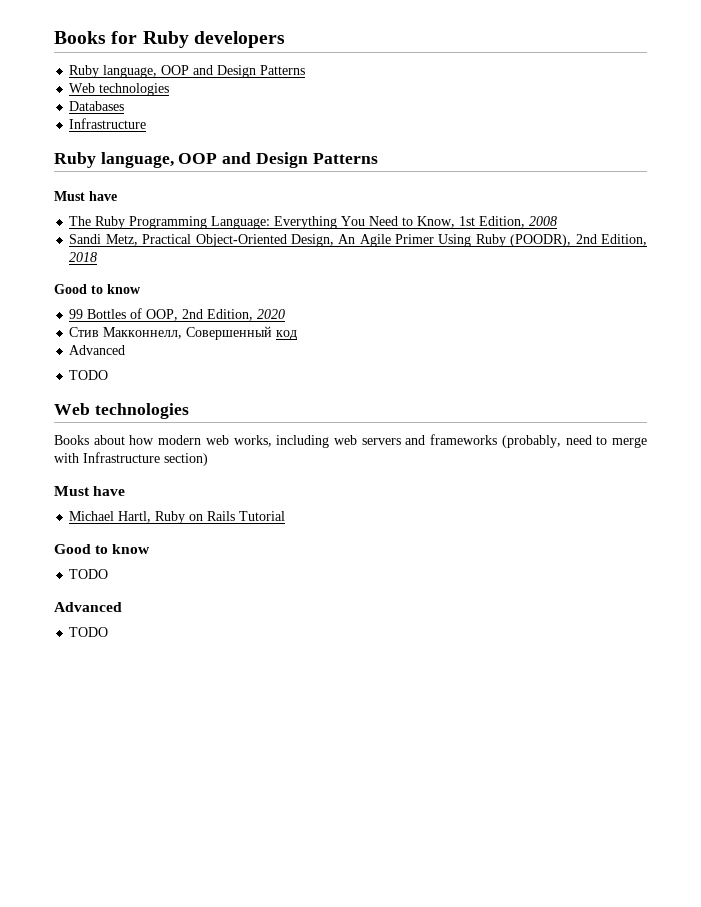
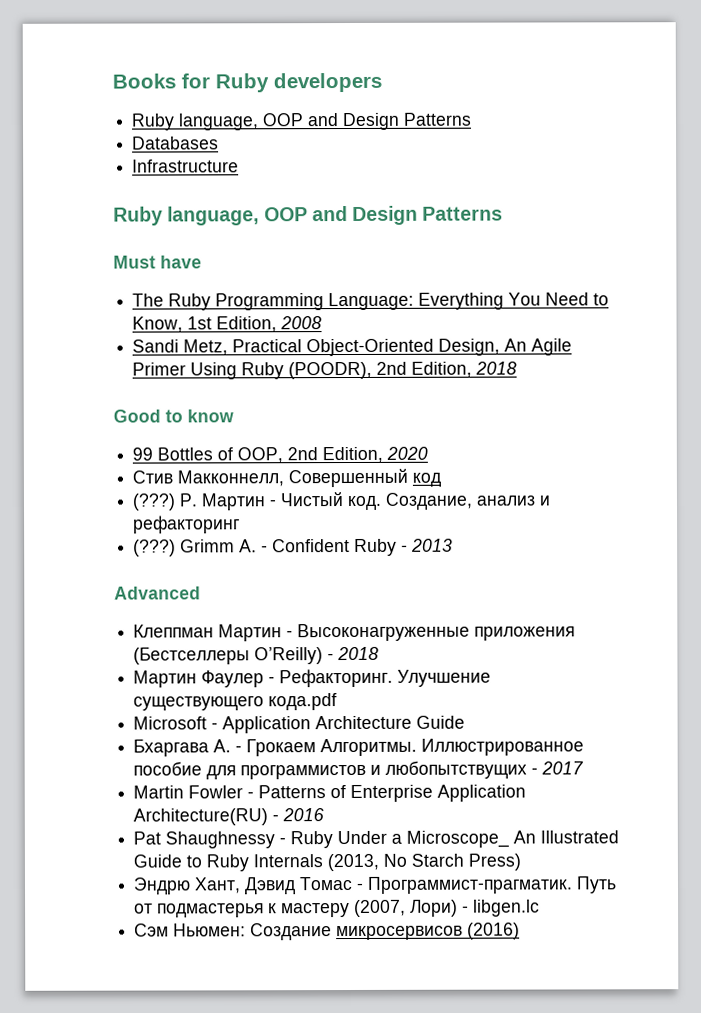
  Books for Ruby developers
  Ruby language, OOP and Design Patterns
- Web technologies
  Стив Макконнелл, Совершенный код
+ (???) Р. Мартин - Чистый код. Создание, анализ и рефакторинг
+ (???) Grimm A. - Confident Ruby - 2013
  Advanced
- TODO
- Web technologies
- Books about how modern web works, including web servers and frameworks (probably, need to merge with Infrastructure section)
- Must have
- Michael Hartl, Ruby on Rails Tutorial
- Good to know
- TODO
- Advanced
- TODO
+ Клеппман Мартин - Высоконагруженные приложения (Бестселлеры O’Reilly) - 2018
+ Мартин Фаулер - Рефакторинг. Улучшение существующего кода.pdf
+ Microsoft - Application Architecture Guide
+ Бхаргава А. - Грокаем Алгоритмы. Иллюстрированное пособие для программистов и любопытствущих - 2017
+ Martin Fowler - Patterns of Enterprise Application Architecture(RU) - 2016
+ Pat Shaughnessy - Ruby Under a Microscope_ An Illustrated Guide to Ruby Internals (2013, No Starch Press)
+ Эндрю Хант, Дэвид Томас - Программист-прагматик. Путь от подмастерья к мастеру (2007, Лори) - libgen.lc
+ Сэм Ньюмен: Создание микросервисов (2016)

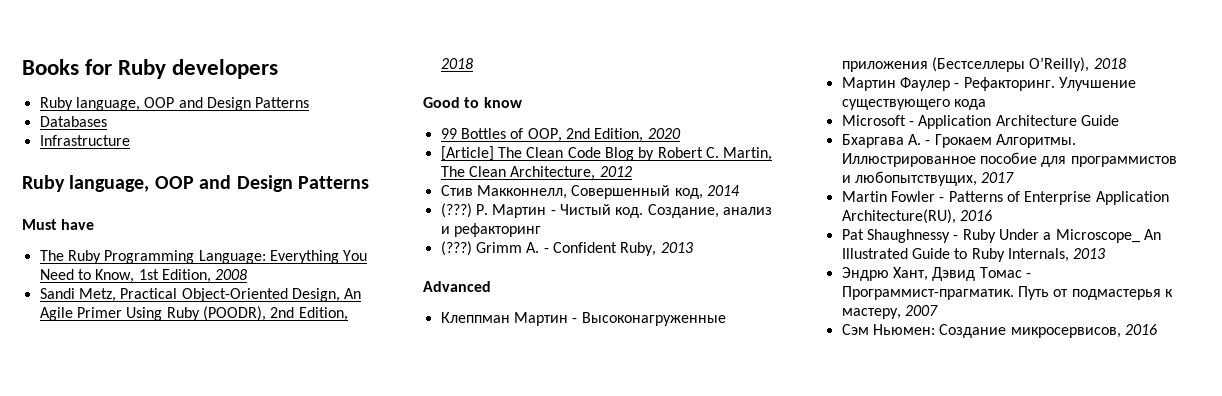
+ [Article] The Clean Code Blog by Robert C. Martin, The Clean Architecture, 2012
- Стив Макконнелл, Совершенный код
+ Стив Макконнелл, Совершенный код, 2014
- Grimm A. - Confident Ruby - 2013
+ Grimm A. - Confident Ruby, 2013
- Клеппман Мартин - Высоконагруженные приложения (Бестселлеры O’Reilly) - 2018
+ Клеппман Мартин - Высоконагруженные приложения (Бестселлеры O’Reilly), 2018
- Улучшение существующего кода.pdf
+ Улучшение существующего кода
- Иллюстрированное пособие для программистов и любопытствущих - 2017
+ Иллюстрированное пособие для программистов и любопытствущих, 2017
- Martin Fowler - Patterns of Enterprise Application Architecture(RU) - 2016
+ Martin Fowler - Patterns of Enterprise Application Architecture(RU), 2016
- Pat Shaughnessy - Ruby Under a Microscope_ An Illustrated Guide to Ruby Internals (2013, No Starch Press)
+ Pat Shaughnessy - Ruby Under a Microscope_ An Illustrated Guide to Ruby Internals, 2013
- Путь от подмастерья к мастеру (2007, Лори) - libgen.lc
+ Путь от подмастерья к мастеру, 2007
- Сэм Ньюмен: Создание микросервисов (2016)
+ Сэм Ньюмен: Создание микросервисов, 2016

